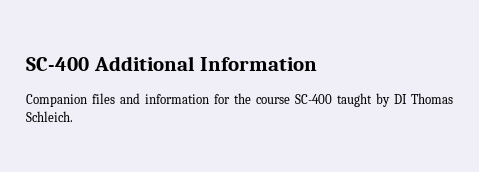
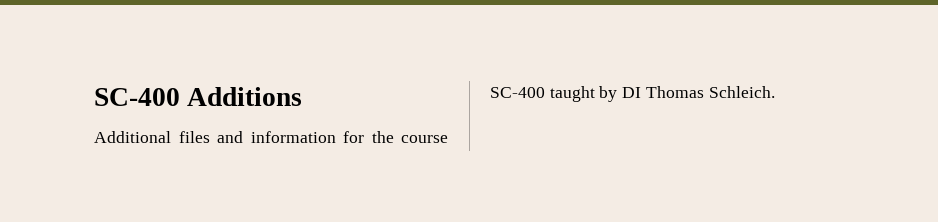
- SC-400 Additional Information
- Companion files and information for the course SC-400 taught by DI Thomas Schleich.
+ SC-400 Additions
+ Additional files and information for the course SC-400 taught by DI Thomas Schleich.

